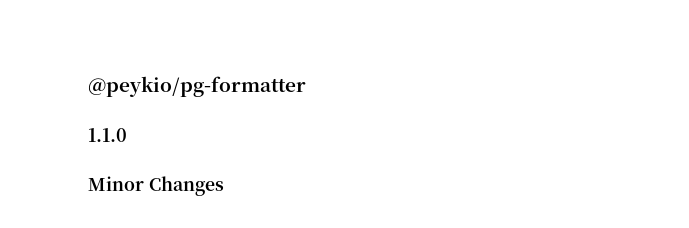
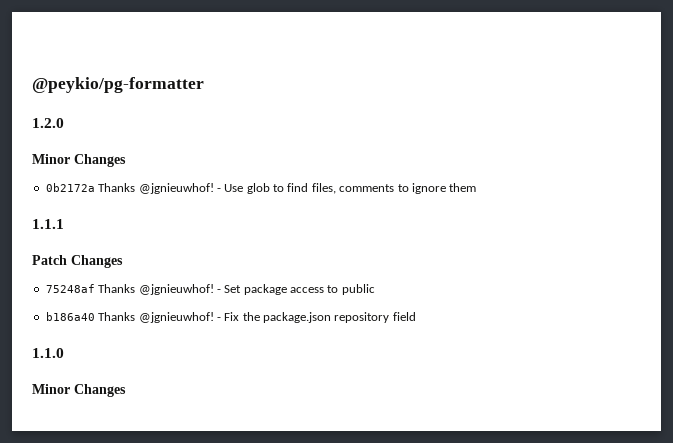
+ 1.2.0
+ Minor Changes
+ 0b2172a Thanks @jgnieuwhof! - Use glob to find files, comments to ignore them
+ 1.1.1
+ Patch Changes
+ 75248af Thanks @jgnieuwhof! - Set package access to public
+ b186a40 Thanks @jgnieuwhof! - Fix the package.json repository field

